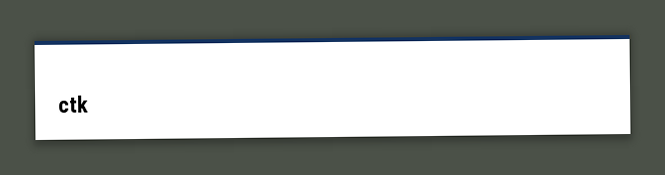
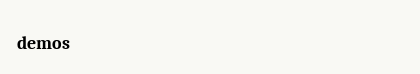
- ctk
+ demos

